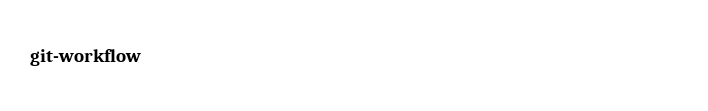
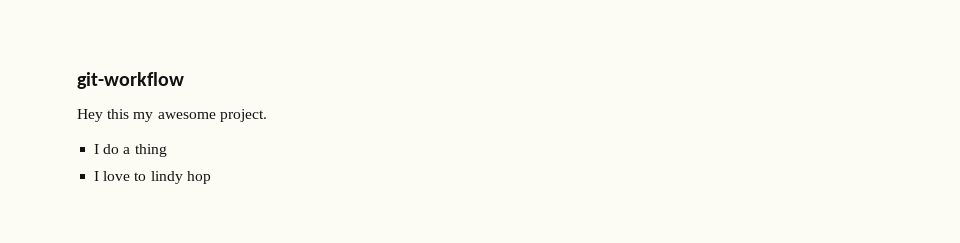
+ Hey this my awesome project.
+ I do a thing
+ I love to lindy hop

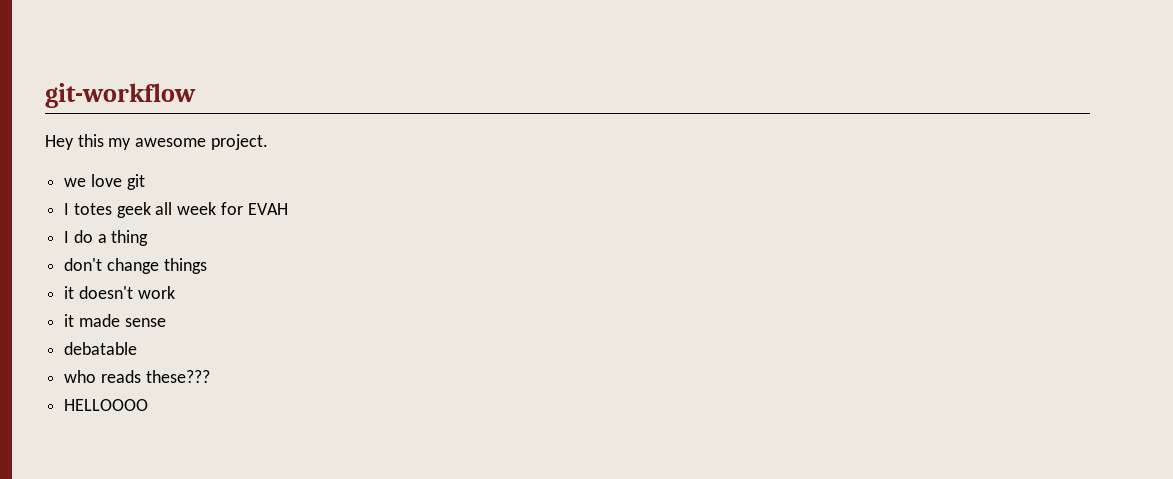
+ we love git
+ I totes geek all week for EVAH
  I do a thing
- I love to lindy hop
+ don't change things
+ it doesn't work
+ it made sense
+ debatable
+ who reads these???
+ HELLOOOO

